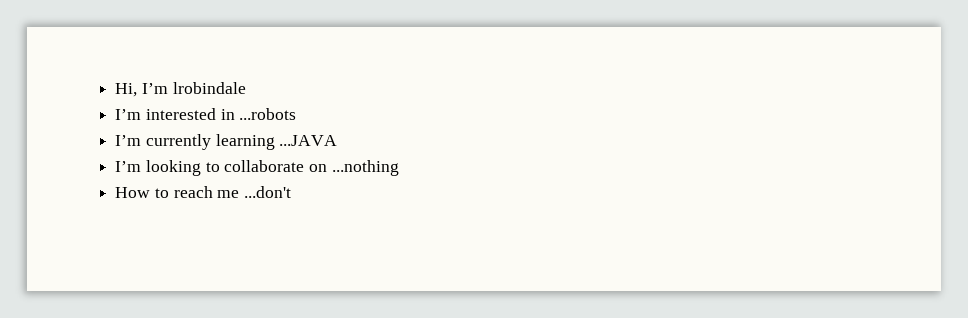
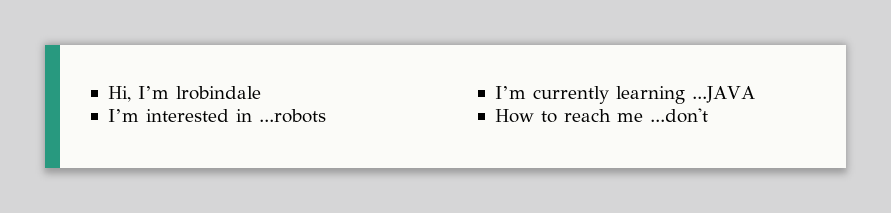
- I’m looking to collaborate on ...nothing

